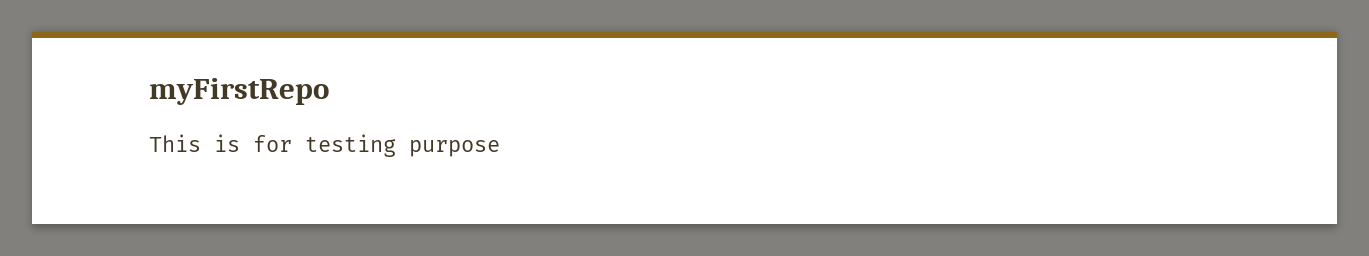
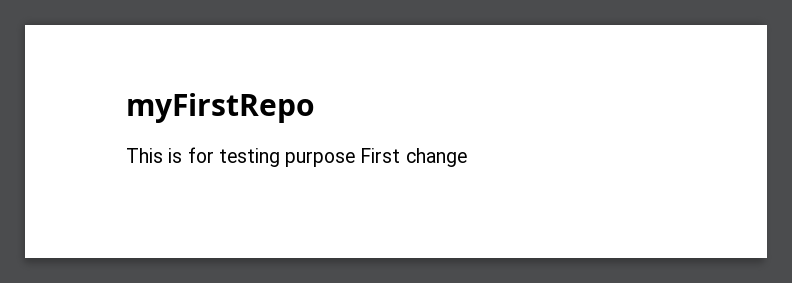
- This is for testing purpose
+ This is for testing purpose First change

